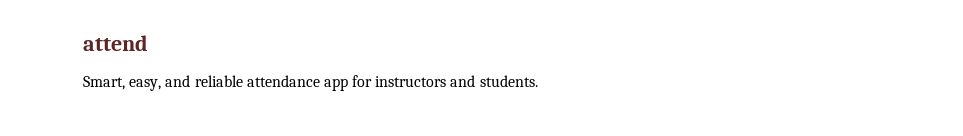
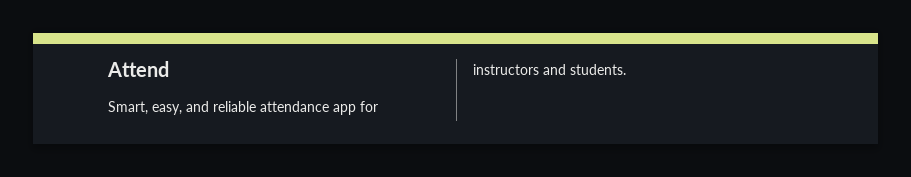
- attend
+ Attend

